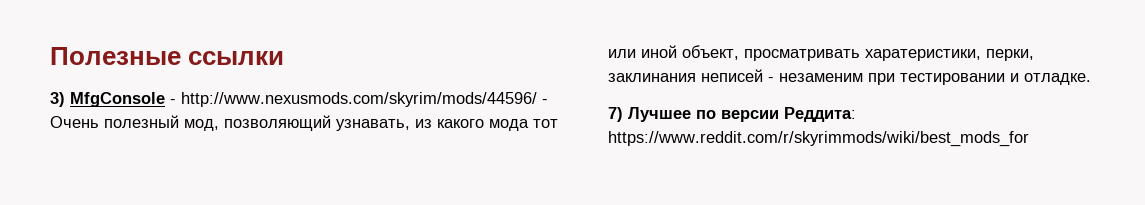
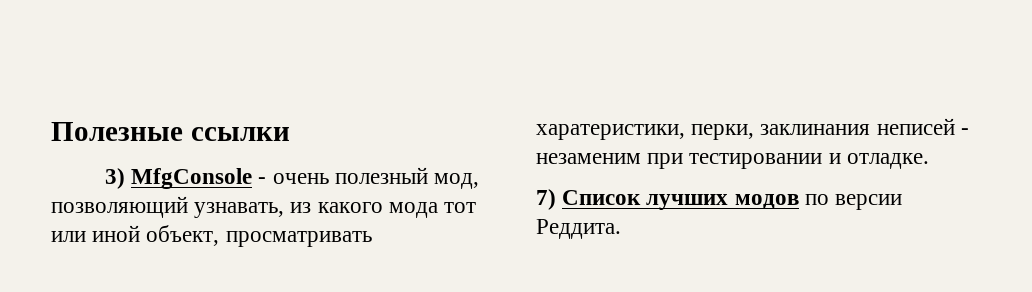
- 3) MfgConsole - http://www.nexusmods.com/skyrim/mods/44596/ - Очень полезный мод, позволяющий узнавать, из какого мода тот или иной объект, просматривать харатеристики, перки, заклинания неписей - незаменим при тестировании и отладке.
+ 3) MfgConsole - очень полезный мод, позволяющий узнавать, из какого мода тот или иной объект, просматривать харатеристики, перки, заклинания неписей - незаменим при тестировании и отладке.
- 7) Лучшее по версии Реддита: https://www.reddit.com/r/skyrimmods/wiki/best_mods_for
+ 7) Список лучших модов по версии Реддита.

